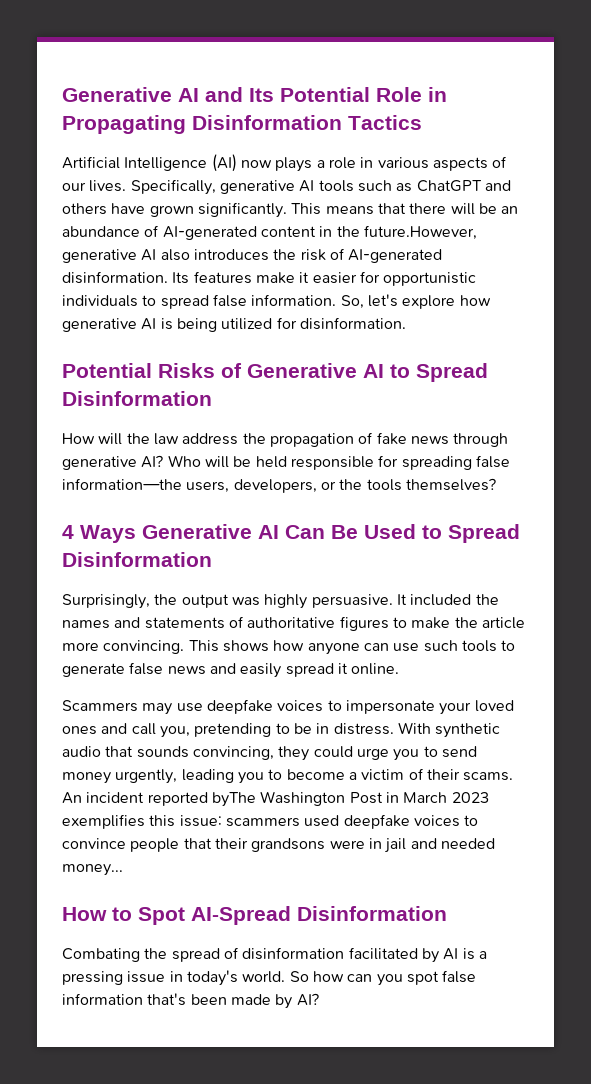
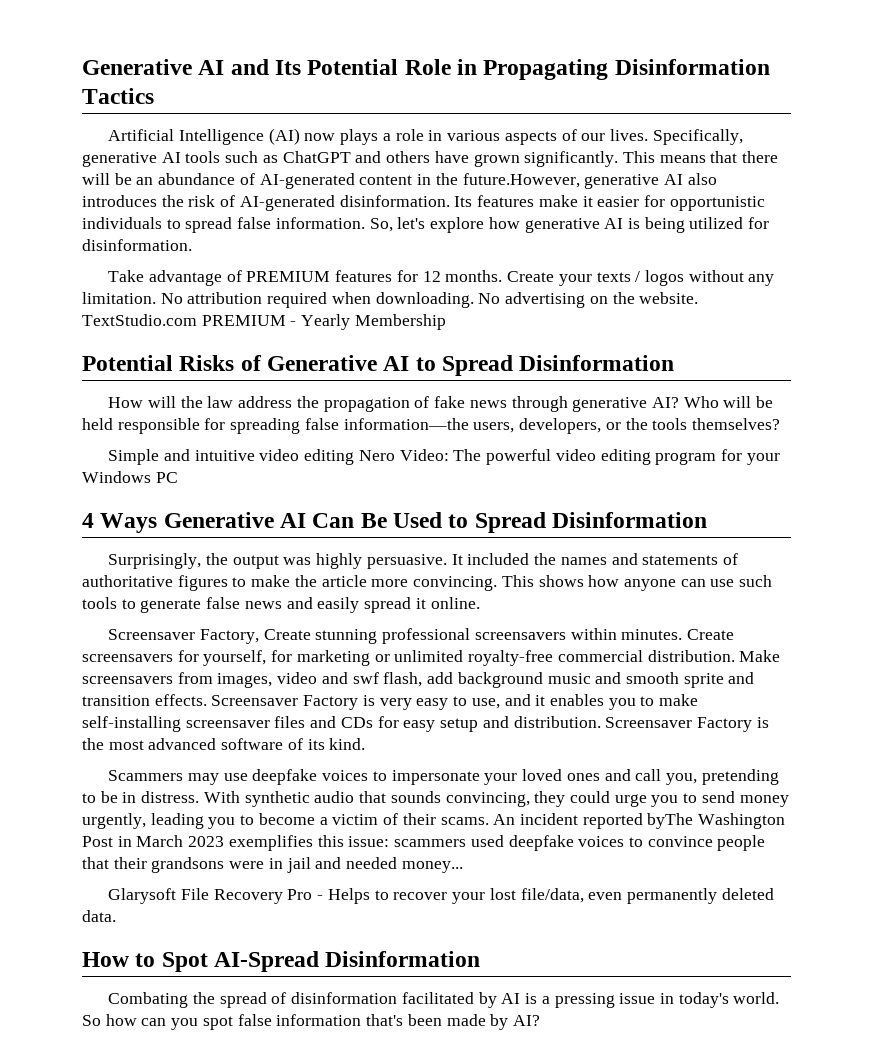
+ Take advantage of PREMIUM features for 12 months. Create your texts / logos without any limitation. No attribution required when downloading. No advertising on the website. TextStudio.com PREMIUM - Yearly Membership
+ Simple and intuitive video editing Nero Video: The powerful video editing program for your Windows PC
+ Screensaver Factory, Create stunning professional screensavers within minutes. Create screensavers for yourself, for marketing or unlimited royalty-free commercial distribution. Make screensavers from images, video and swf flash, add background music and smooth sprite and transition effects. Screensaver Factory is very easy to use, and it enables you to make self-installing screensaver files and CDs for easy setup and distribution. Screensaver Factory is the most advanced software of its kind.
+ Glarysoft File Recovery Pro - Helps to recover your lost file/data, even permanently deleted data.

